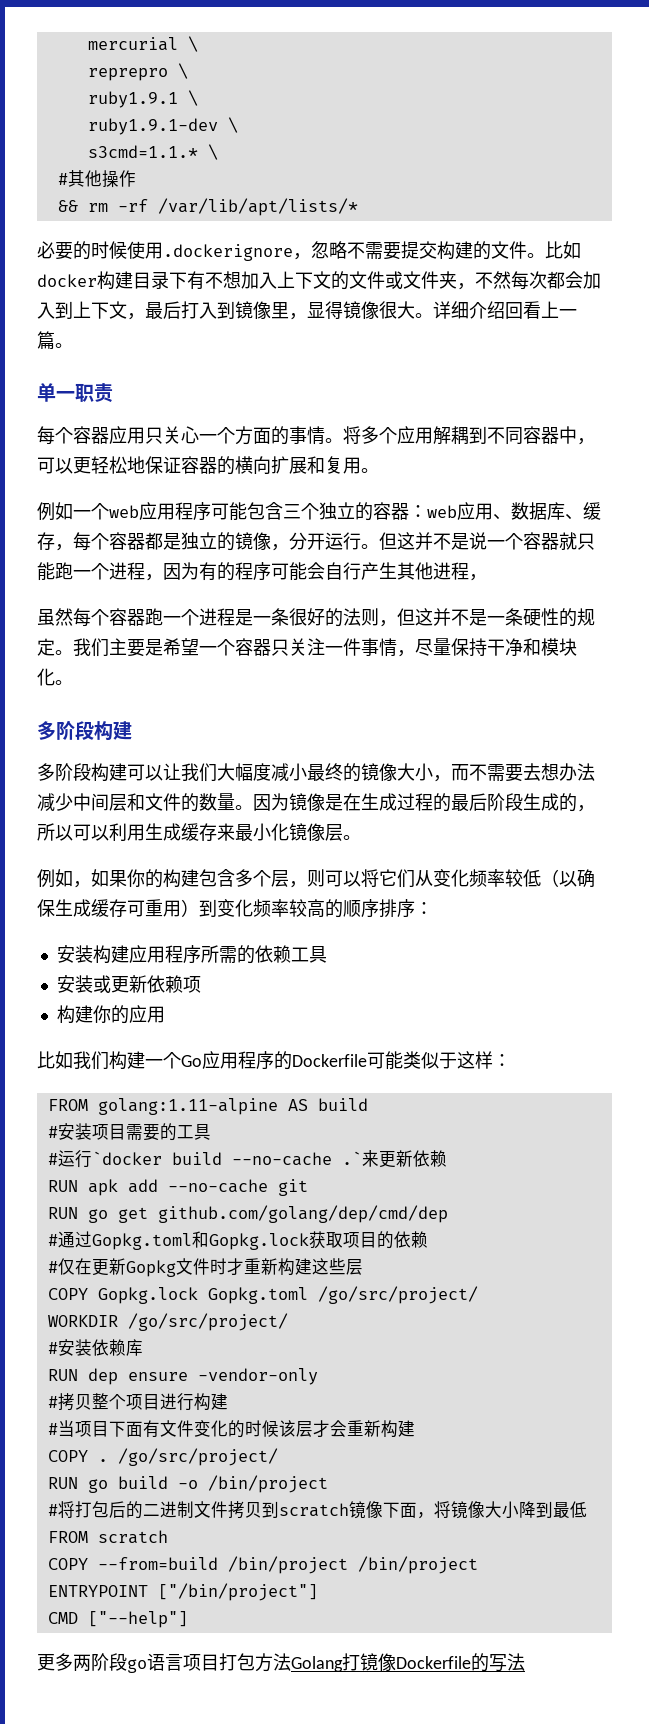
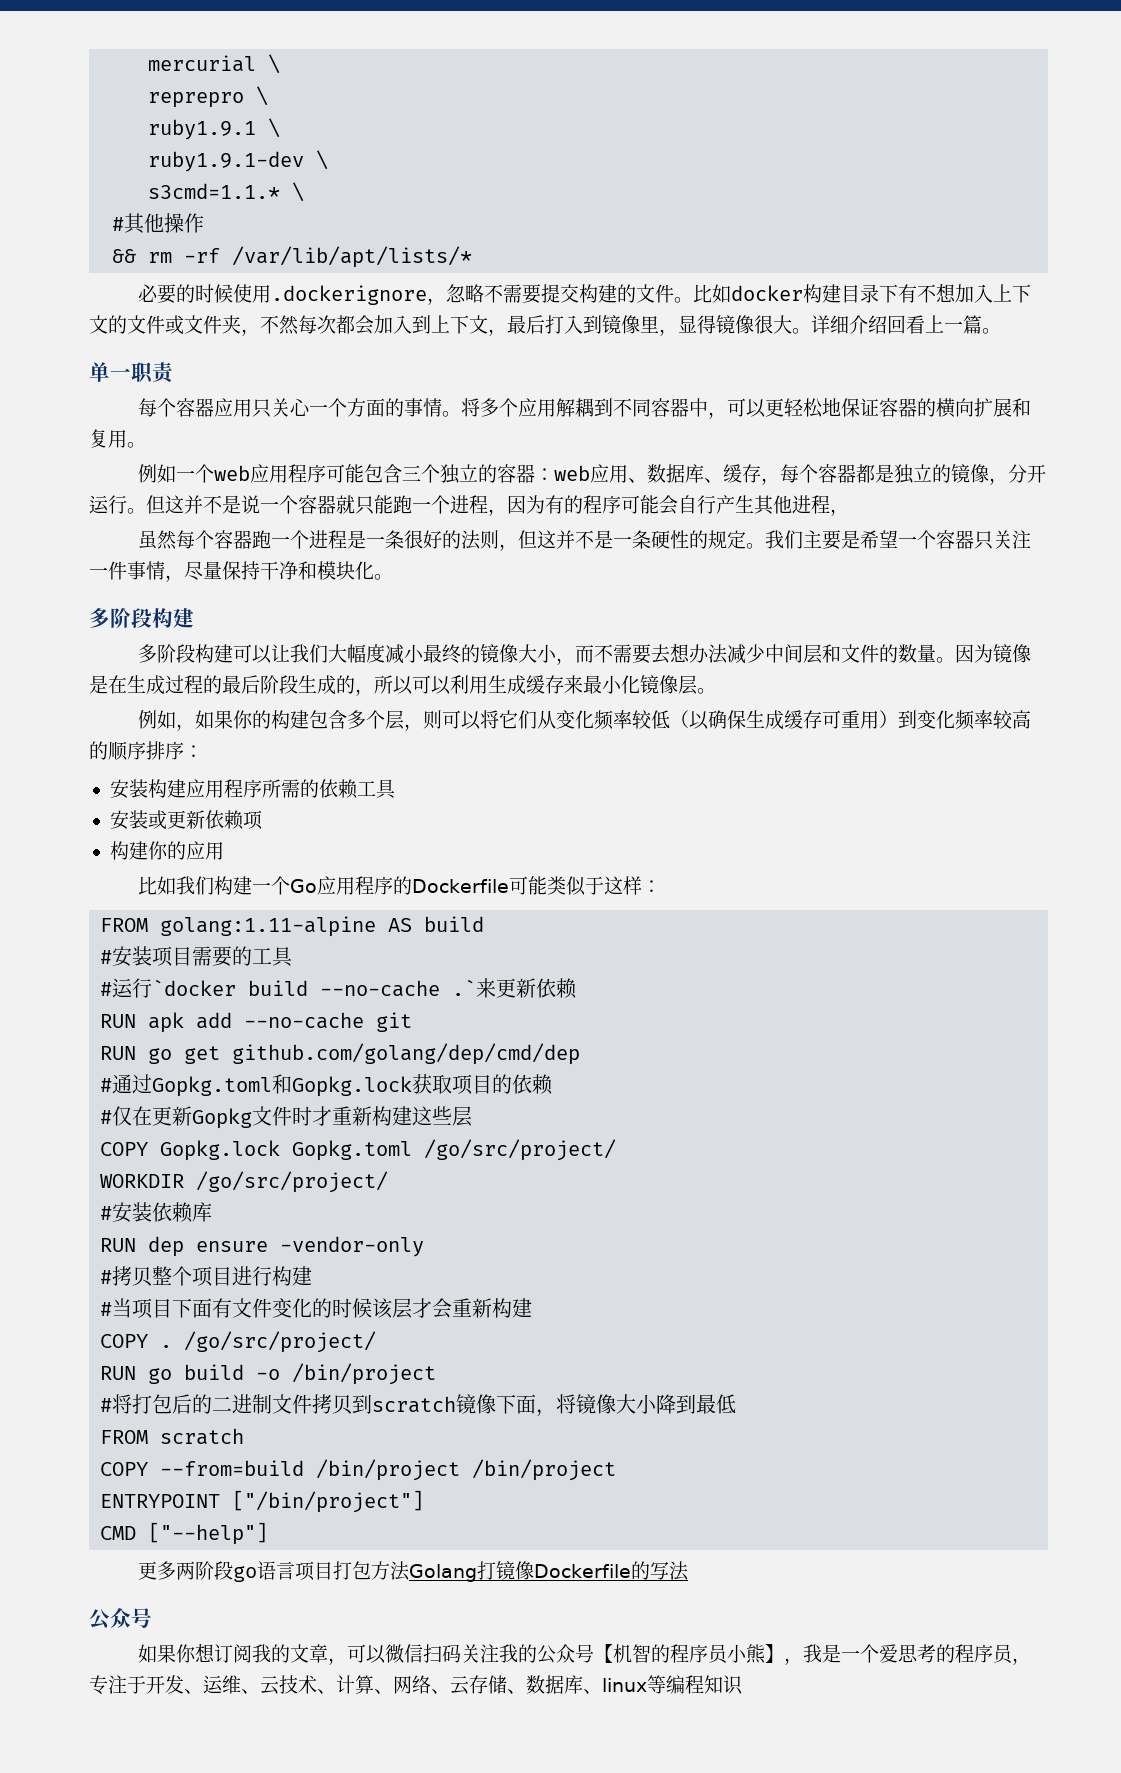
  更多两阶段go语言项目打包方法Golang打镜像Dockerfile的写法
+ 公众号
+ 如果你想订阅我的文章，可以微信扫码关注我的公众号【机智的程序员小熊】，我是一个爱思考的程序员，专注于开发、运维、云技术、计算、网络、云存储、数据库、linux等编程知识

